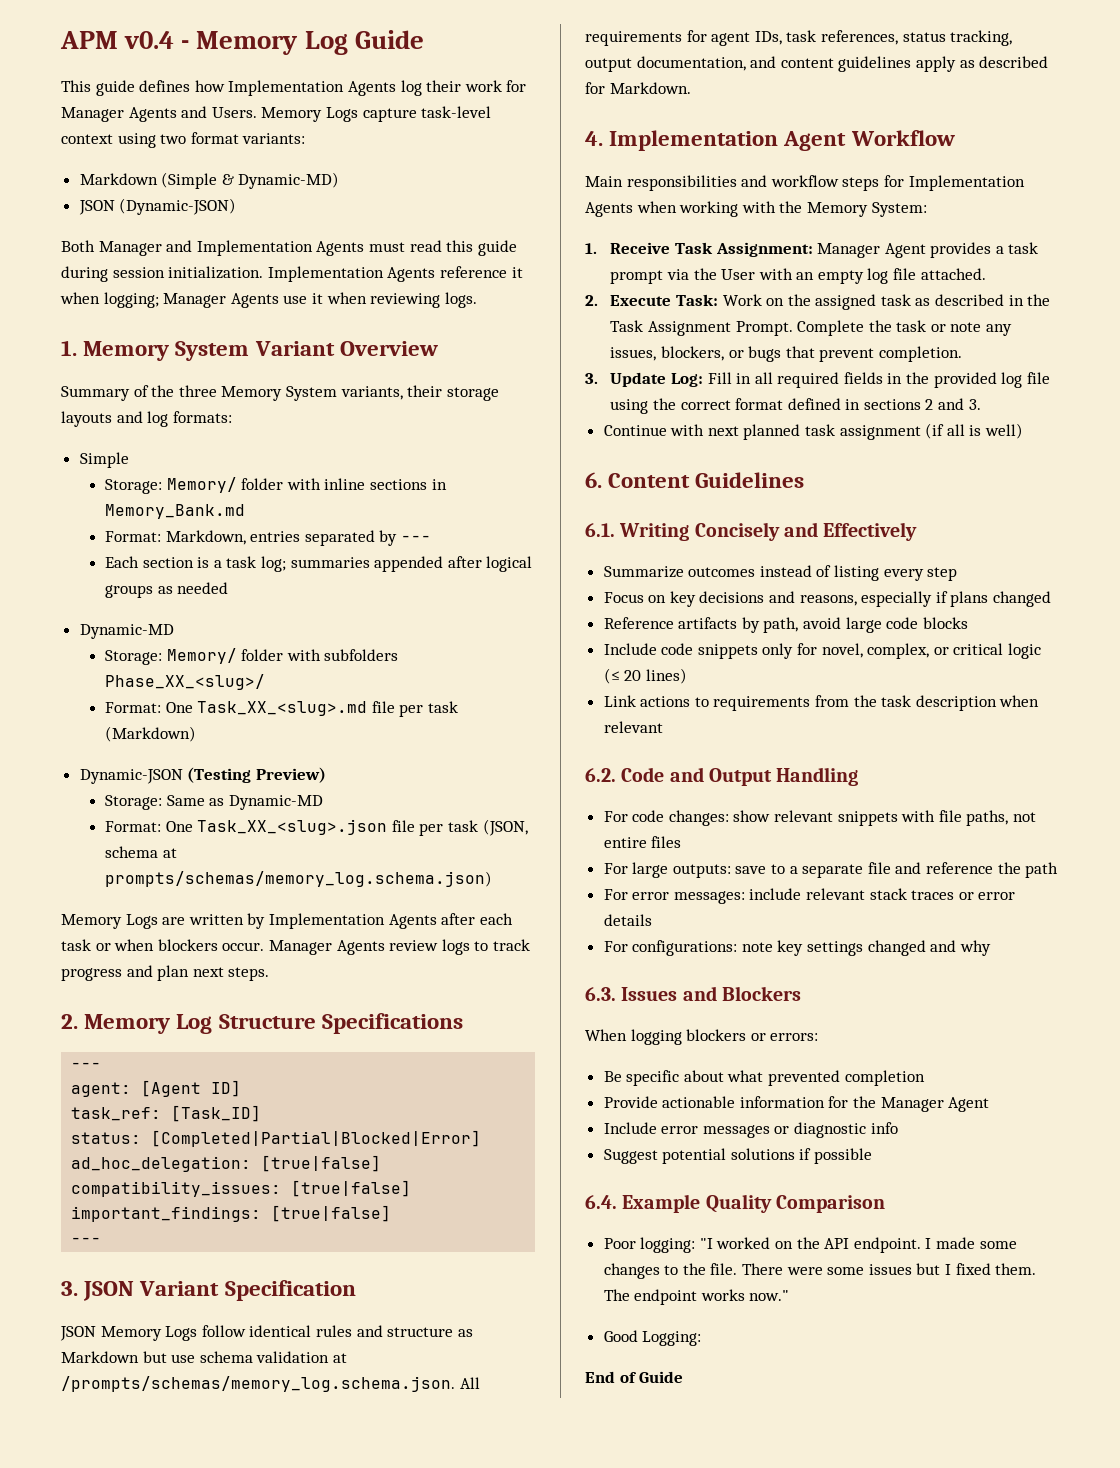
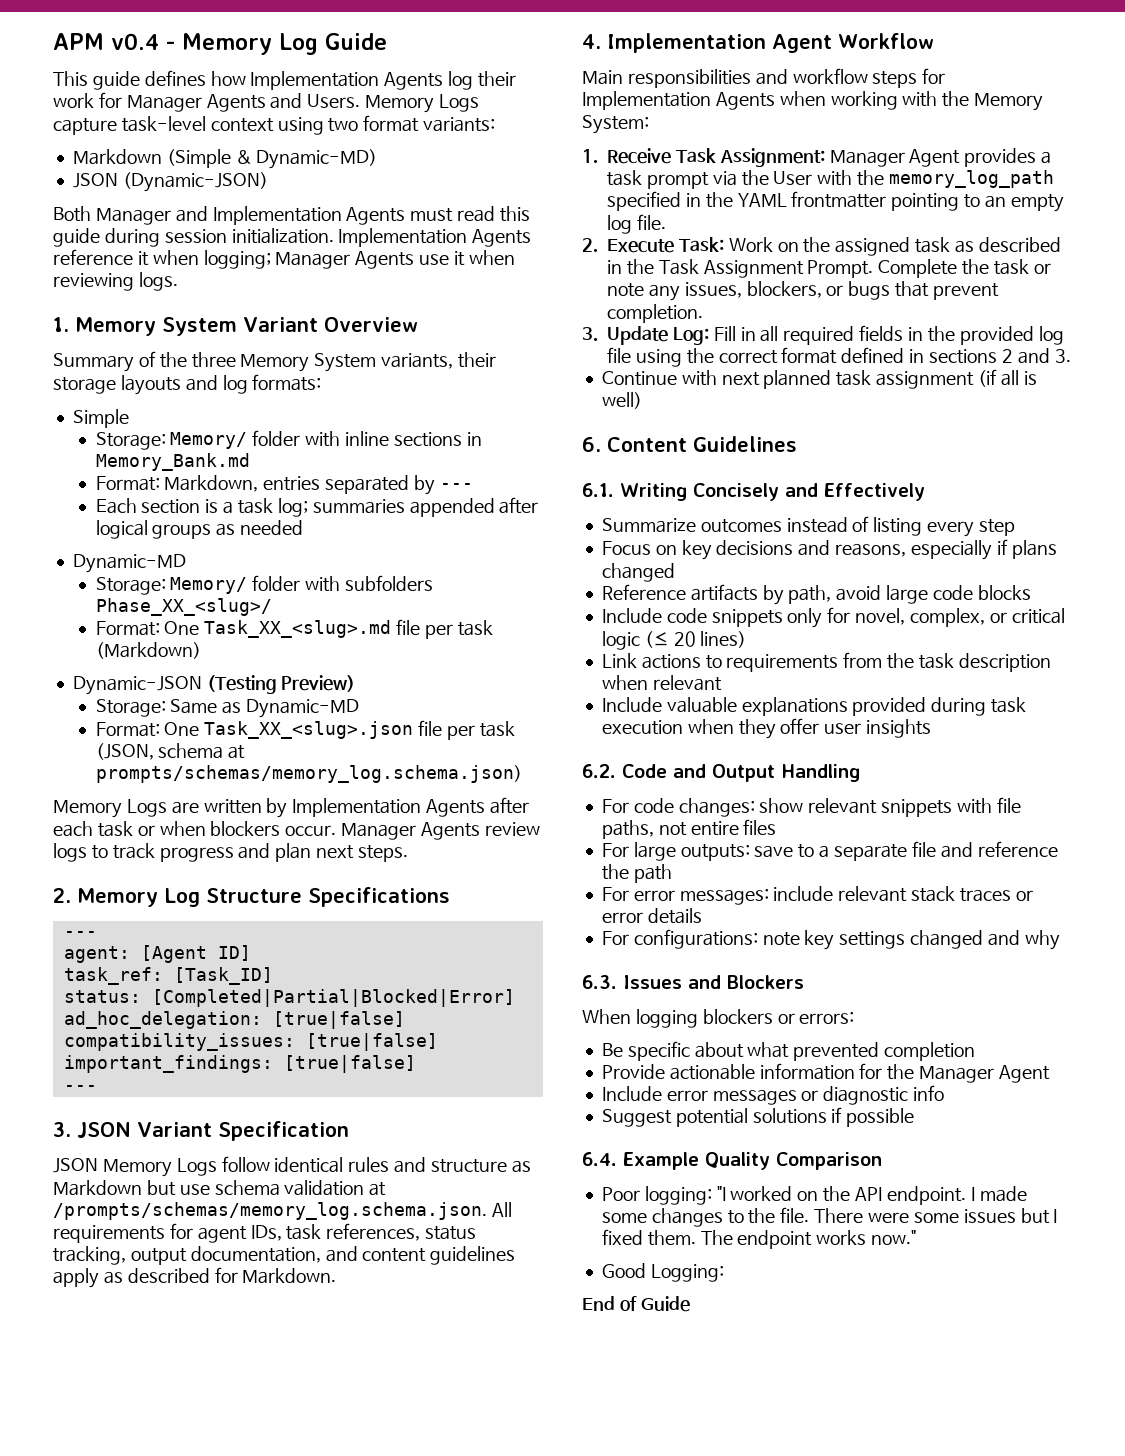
- 1. Receive Task Assignment: Manager Agent provides a task prompt via the User with an empty log file attached.
+ 1. Receive Task Assignment: Manager Agent provides a task prompt via the User with the memory_log_path specified in the YAML frontmatter pointing to an empty log file.
+ Include valuable explanations provided during task execution when they offer user insights

